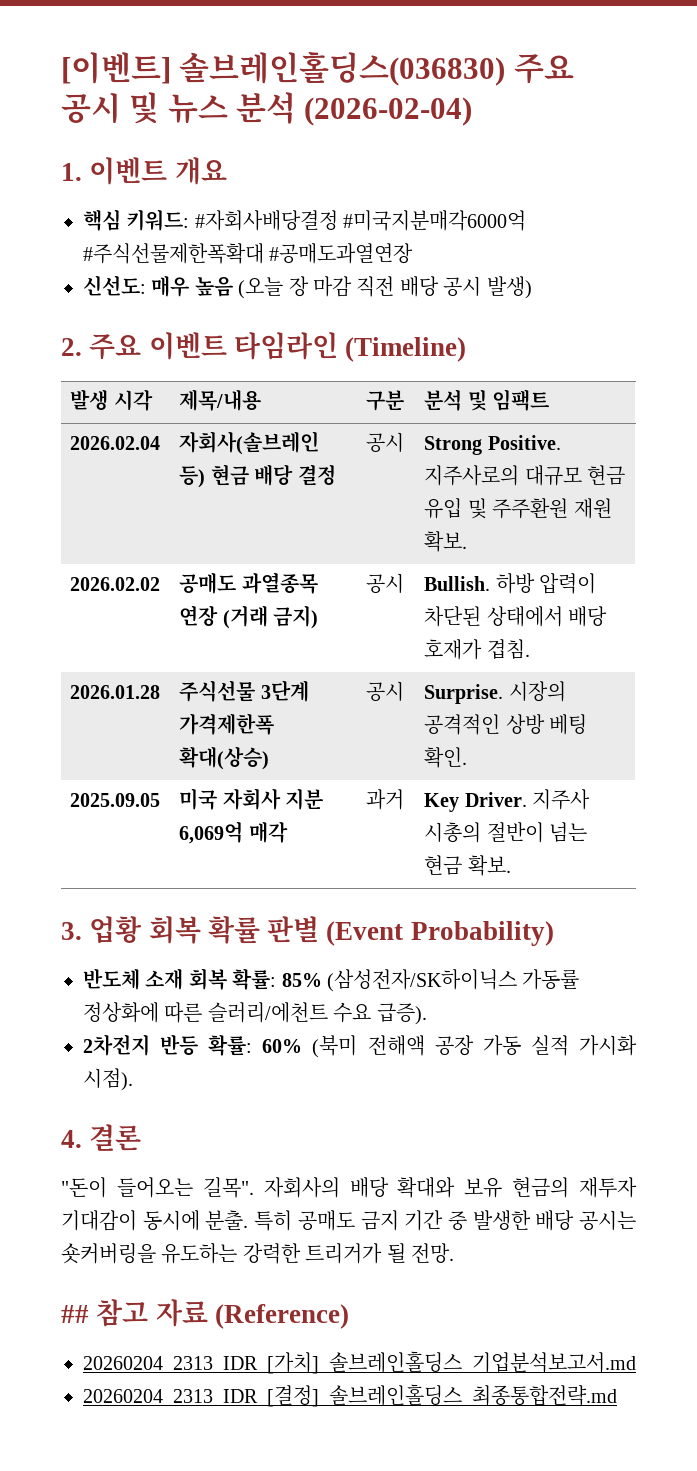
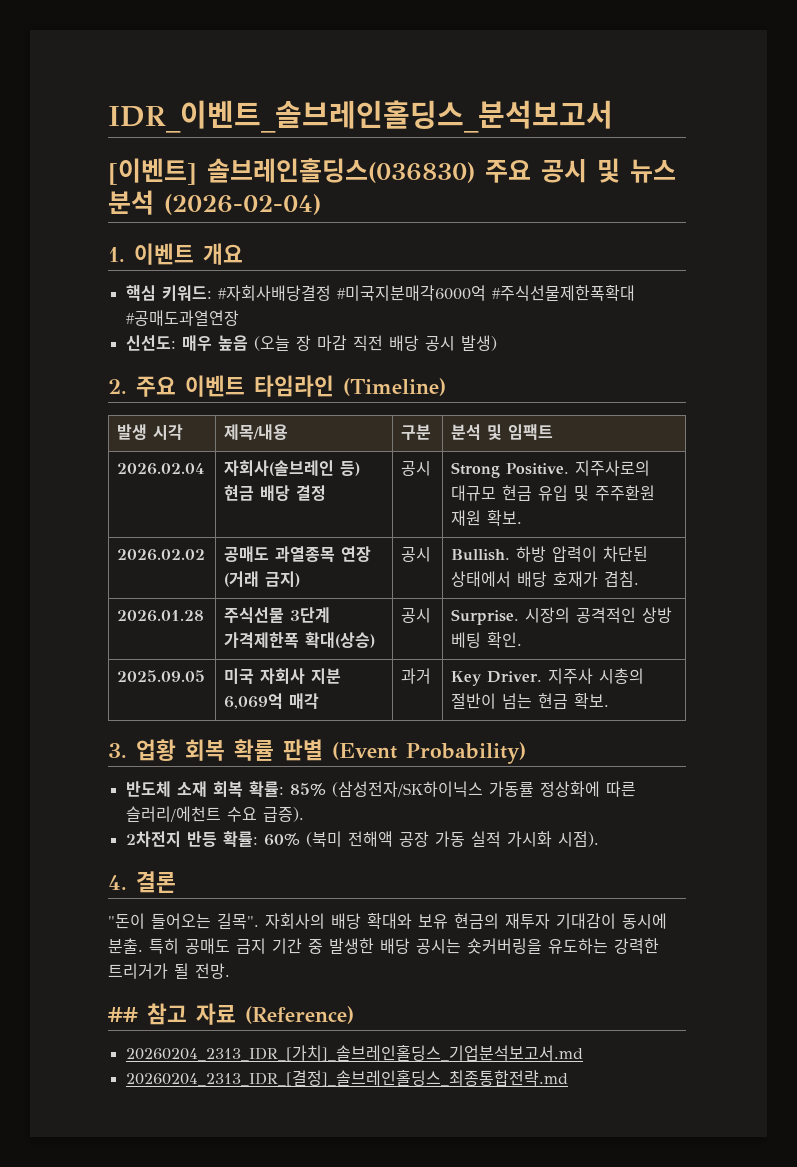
+ IDR_이벤트_솔브레인홀딩스_분석보고서

